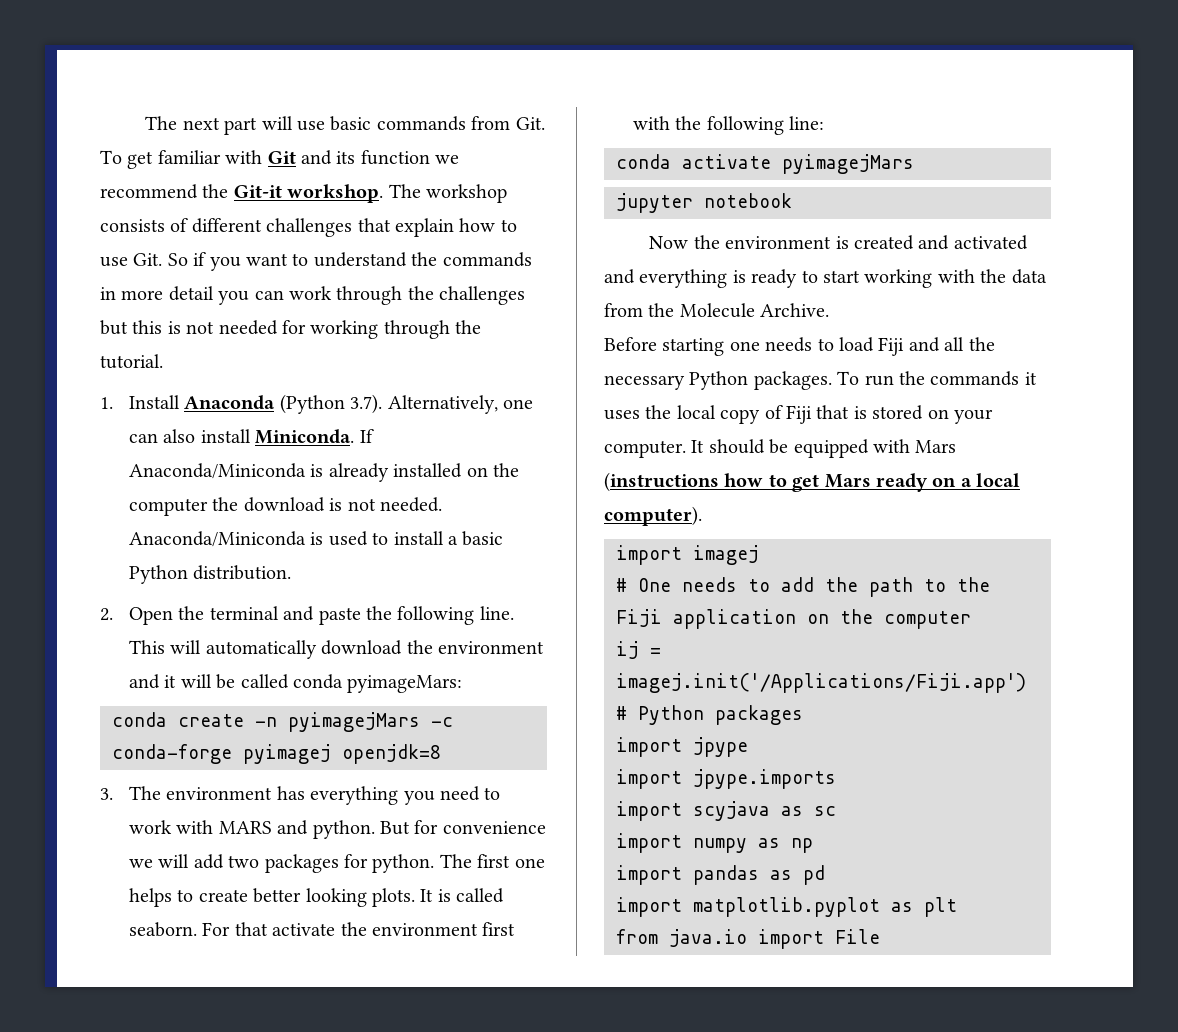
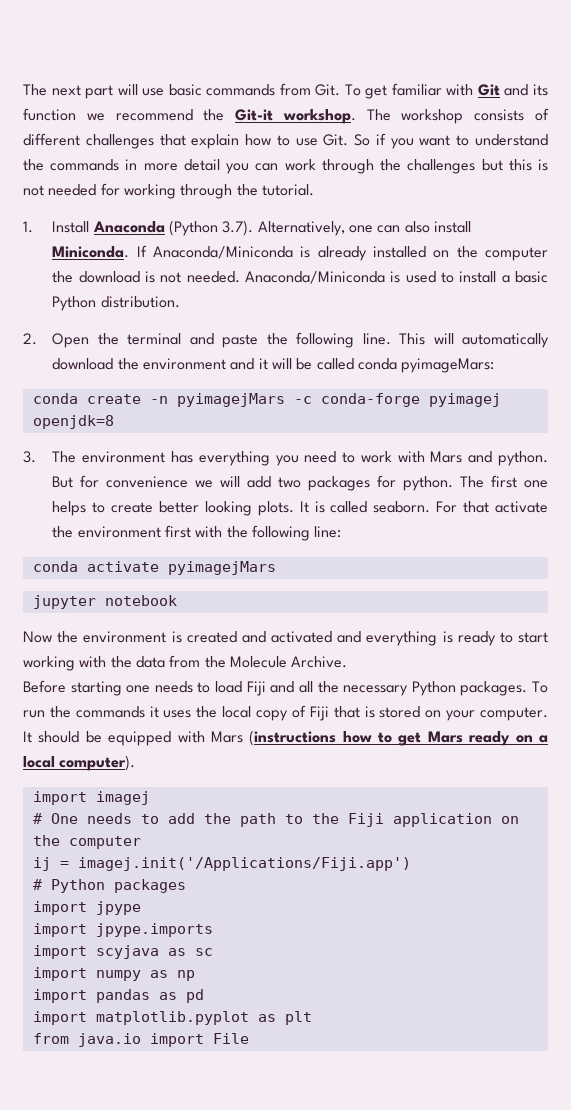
- 3. The environment has everything you need to work with MARS and python.
+ 3. The environment has everything you need to work with Mars and python.

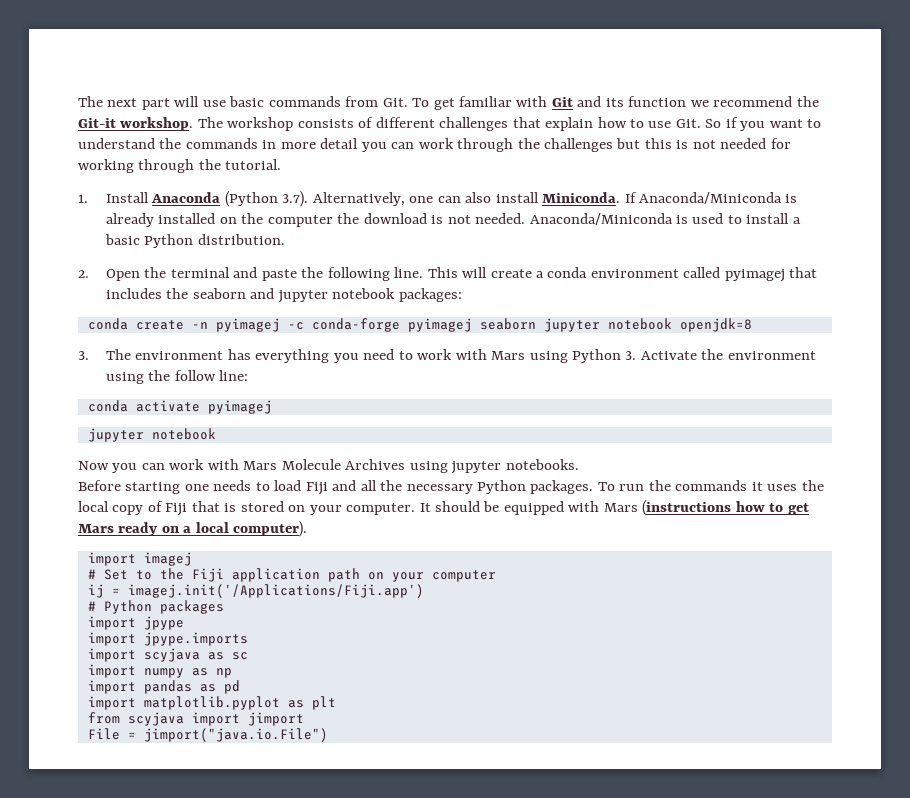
- This will automatically download the environment and it will be called conda pyimageMars:
+ This will create a conda environment called pyimagej that includes the seaborn and jupyter notebook packages:
- conda create -n pyimagejMars -c conda-forge pyimagej openjdk=8
+ conda create -n pyimagej -c conda-forge pyimagej seaborn jupyter notebook openjdk=8
- 3. The environment has everything you need to work with Mars and python. But for convenience we will add two packages for python. The first one helps to create better looking plots. It is called seaborn. For that activate the environment first with the following line:
+ 3. The environment has everything you need to work with Mars using Python 3. Activate the environment using the follow line:
- conda activate pyimagejMars
+ conda activate pyimagej
- Now the environment is created and activated and everything is ready to start working with the data from the Molecule Archive.
+ Now you can work with Mars Molecule Archives using jupyter notebooks.
- # One needs to add the path to the Fiji application on the computer
+ # Set to the Fiji application path on your computer
- from java.io import File
+ from scyjava import jimport
+ File = jimport("java.io.File")

